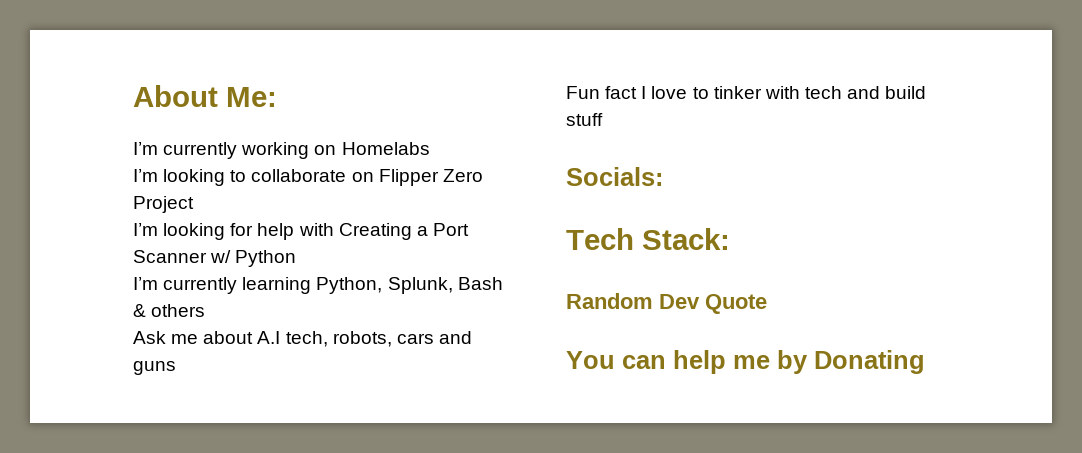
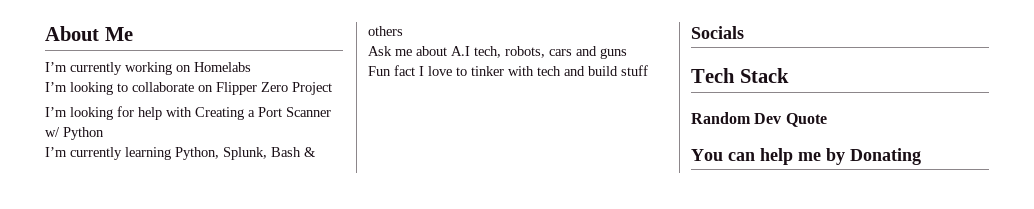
- About Me:
+ About Me
- Socials:
+ Socials
- Tech Stack:
+ Tech Stack

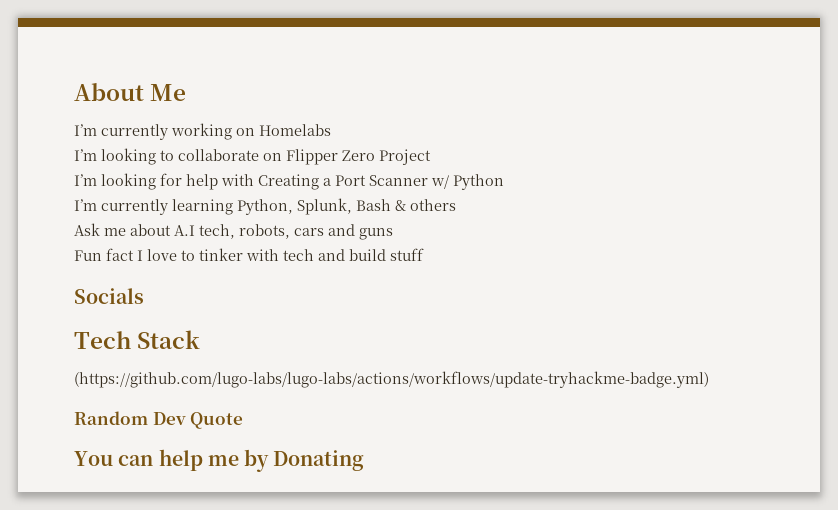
+ (https://github.com/lugo-labs/lugo-labs/actions/workflows/update-tryhackme-badge.yml)

